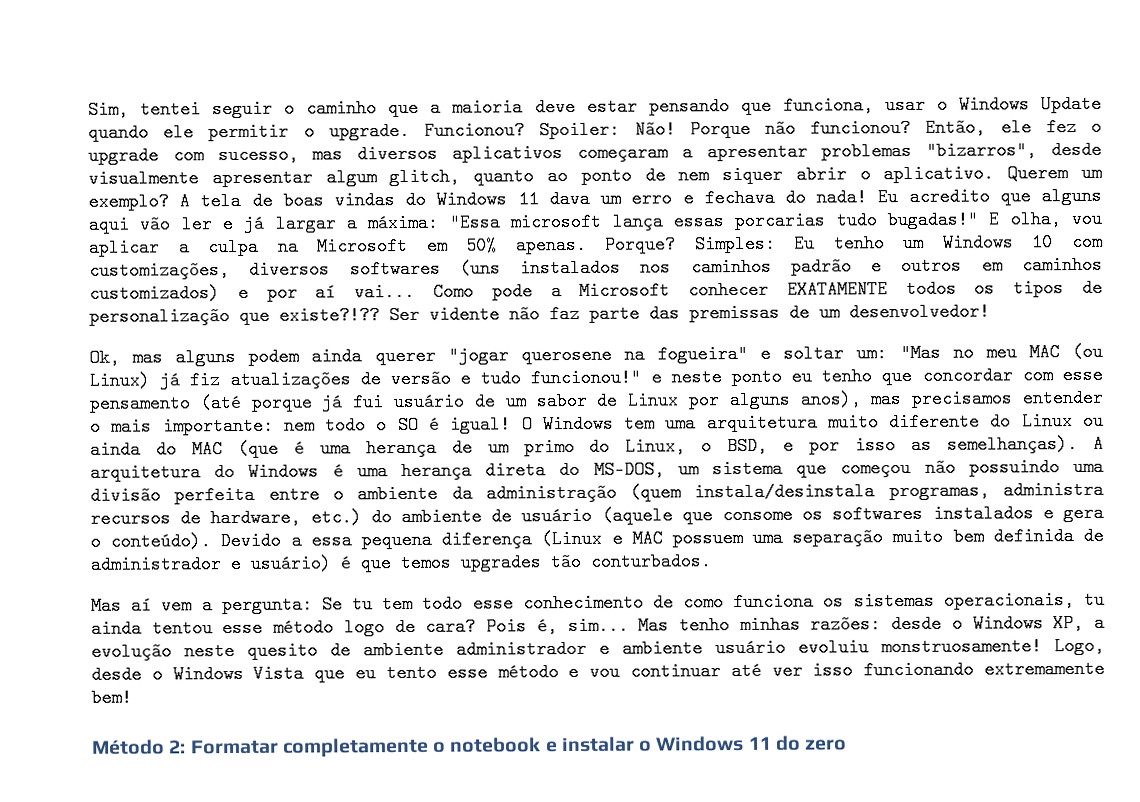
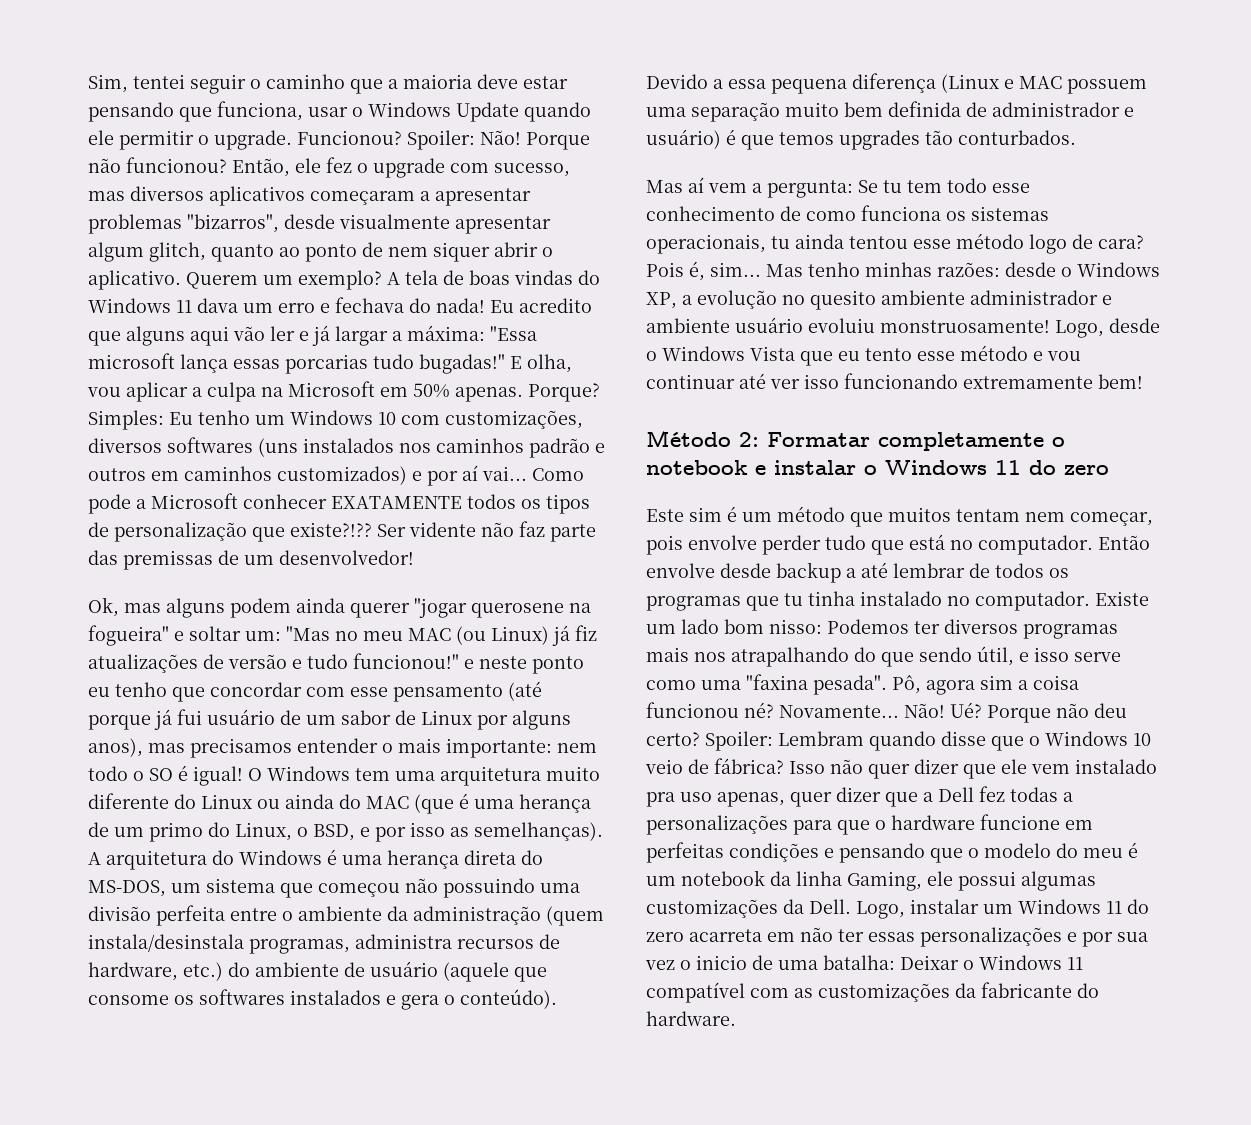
- Mas tenho minhas razões: desde o Windows XP, a evolução neste quesito de ambiente administrador e ambiente usuário evoluiu monstruosamente!
+ Mas tenho minhas razões: desde o Windows XP, a evolução no quesito ambiente administrador e ambiente usuário evoluiu monstruosamente!
+ Este sim é um método que muitos tentam nem começar, pois envolve perder tudo que está no computador. Então envolve desde backup a até lembrar de todos os programas que tu tinha instalado no computador. Existe um lado bom nisso: Podemos ter diversos programas mais nos atrapalhando do que sendo útil, e isso serve como uma "faxina pesada". Pô, agora sim a coisa funcionou né? Novamente... Não! Ué? Porque não deu certo? Spoiler: Lembram quando disse que o Windows 10 veio de fábrica? Isso não quer dizer que ele vem instalado pra uso apenas, quer dizer que a Dell fez todas a personalizações para que o hardware funcione em perfeitas condições e pensando que o modelo do meu é um notebook da linha Gaming, ele possui algumas customizações da Dell. Logo, instalar um Windows 11 do zero acarreta em não ter essas personalizações e por sua vez o inicio de uma batalha: Deixar o Windows 11 compatível com as customizações da fabricante do hardware.

